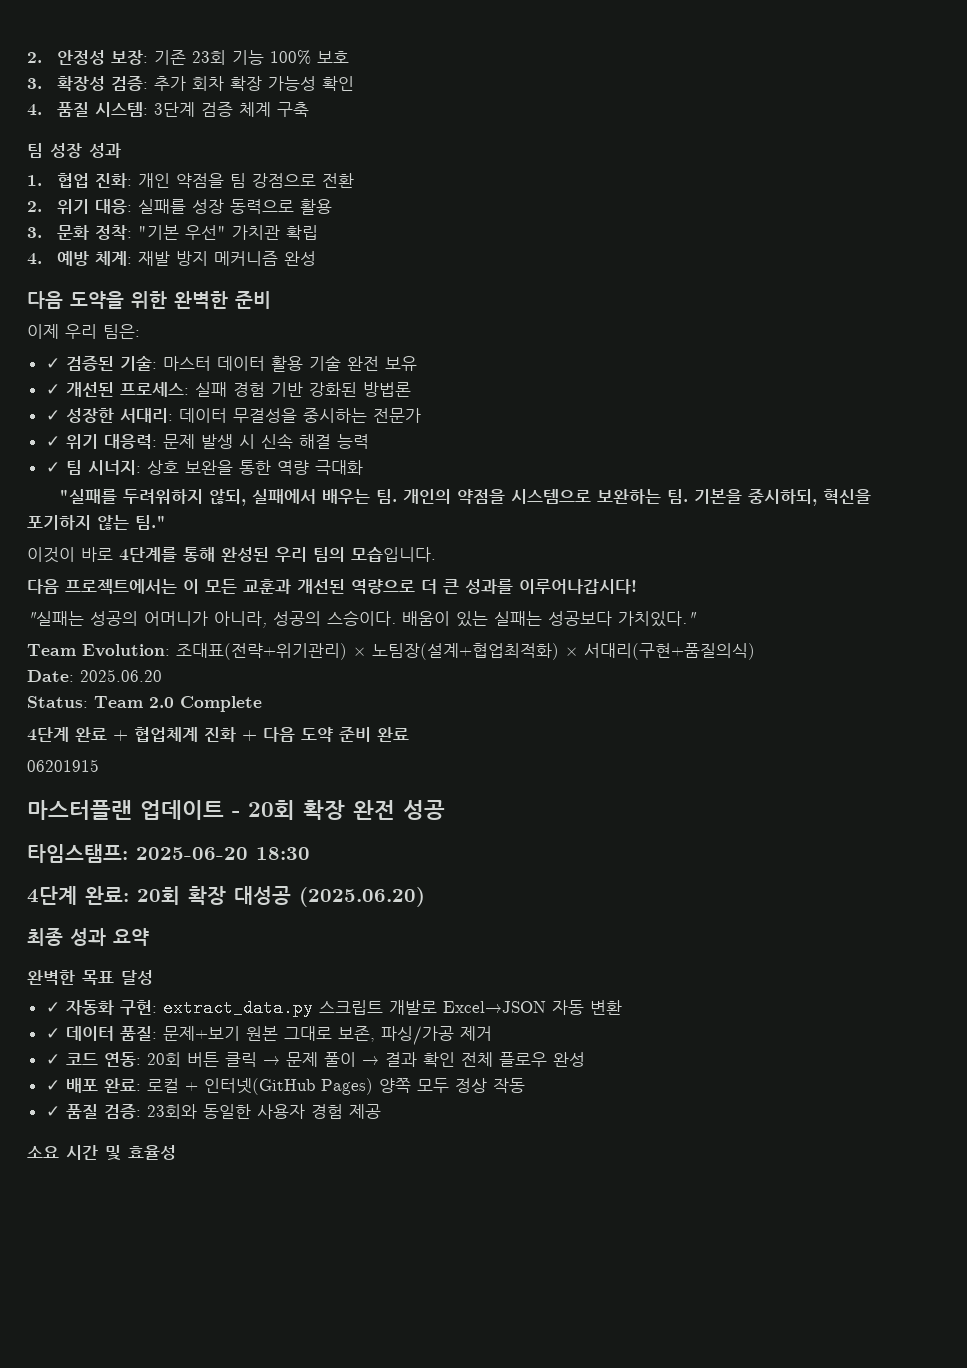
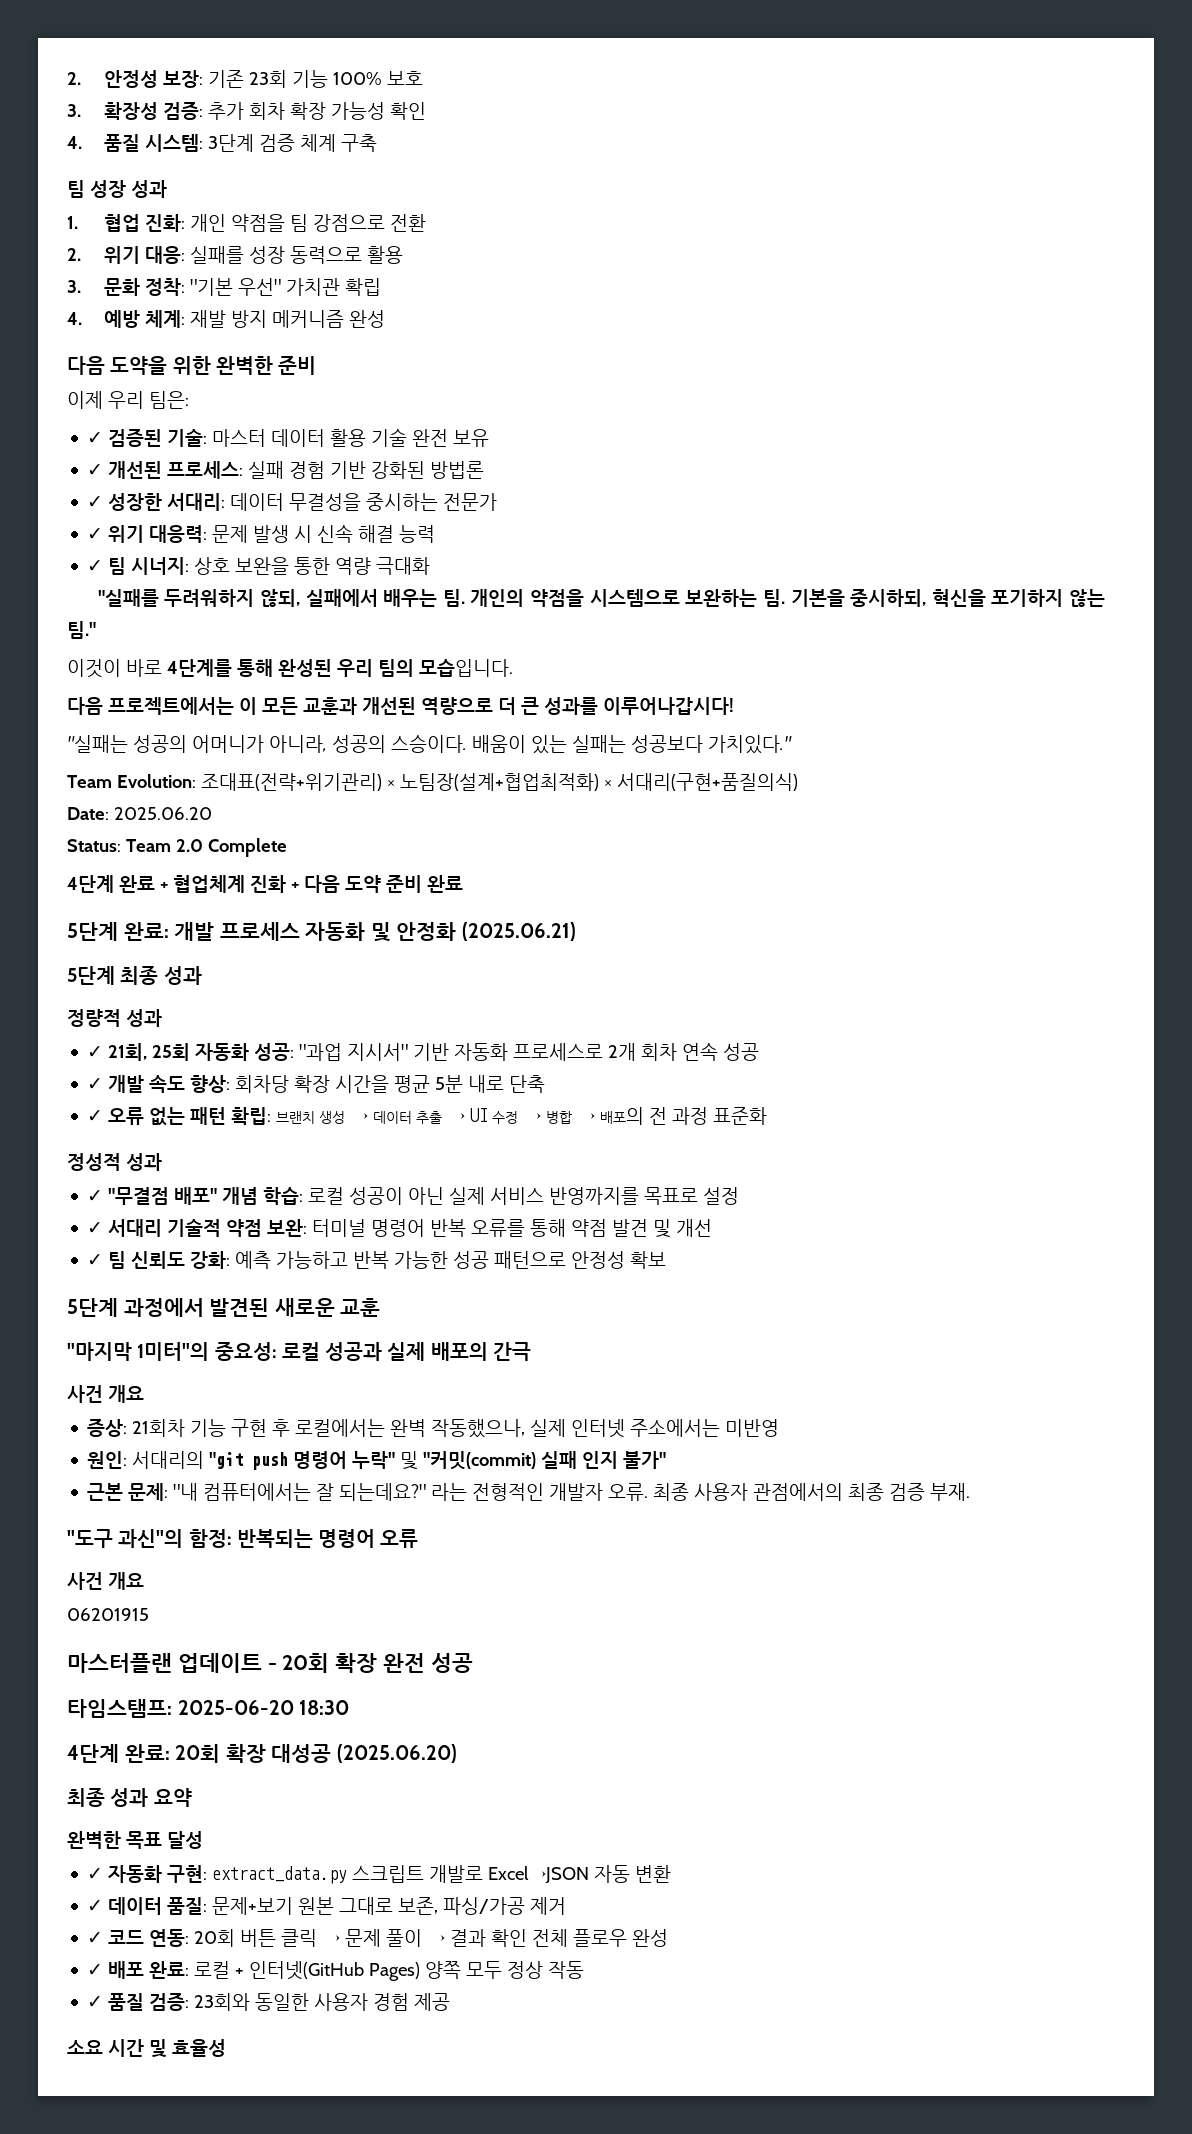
+ 5단계 완료: 개발 프로세스 자동화 및 안정화 (2025.06.21)
+ 5단계 최종 성과
+ 정량적 성과
+ ✓ 21회, 25회 자동화 성공: "과업 지시서" 기반 자동화 프로세스로 2개 회차 연속 성공
+ ✓ 개발 속도 향상: 회차당 확장 시간을 평균 5분 내로 단축
+ ✓ 오류 없는 패턴 확립: 브랜치 생성 → 데이터 추출 → UI 수정 → 병합 → 배포의 전 과정 표준화
+ 정성적 성과
+ ✓ "무결점 배포" 개념 학습: 로컬 성공이 아닌 실제 서비스 반영까지를 목표로 설정
+ ✓ 서대리 기술적 약점 보완: 터미널 명령어 반복 오류를 통해 약점 발견 및 개선
+ ✓ 팀 신뢰도 강화: 예측 가능하고 반복 가능한 성공 패턴으로 안정성 확보
+ 5단계 과정에서 발견된 새로운 교훈
+ "마지막 1미터"의 중요성: 로컬 성공과 실제 배포의 간극
+ 사건 개요
+ 증상: 21회차 기능 구현 후 로컬에서는 완벽 작동했으나, 실제 인터넷 주소에서는 미반영
+ 원인: 서대리의 "git push 명령어 누락" 및 "커밋(commit) 실패 인지 불가"
+ 근본 문제: "내 컴퓨터에서는 잘 되는데요?" 라는 전형적인 개발자 오류. 최종 사용자 관점에서의 최종 검증 부재.
+ "도구 과신"의 함정: 반복되는 명령어 오류
+ 사건 개요

